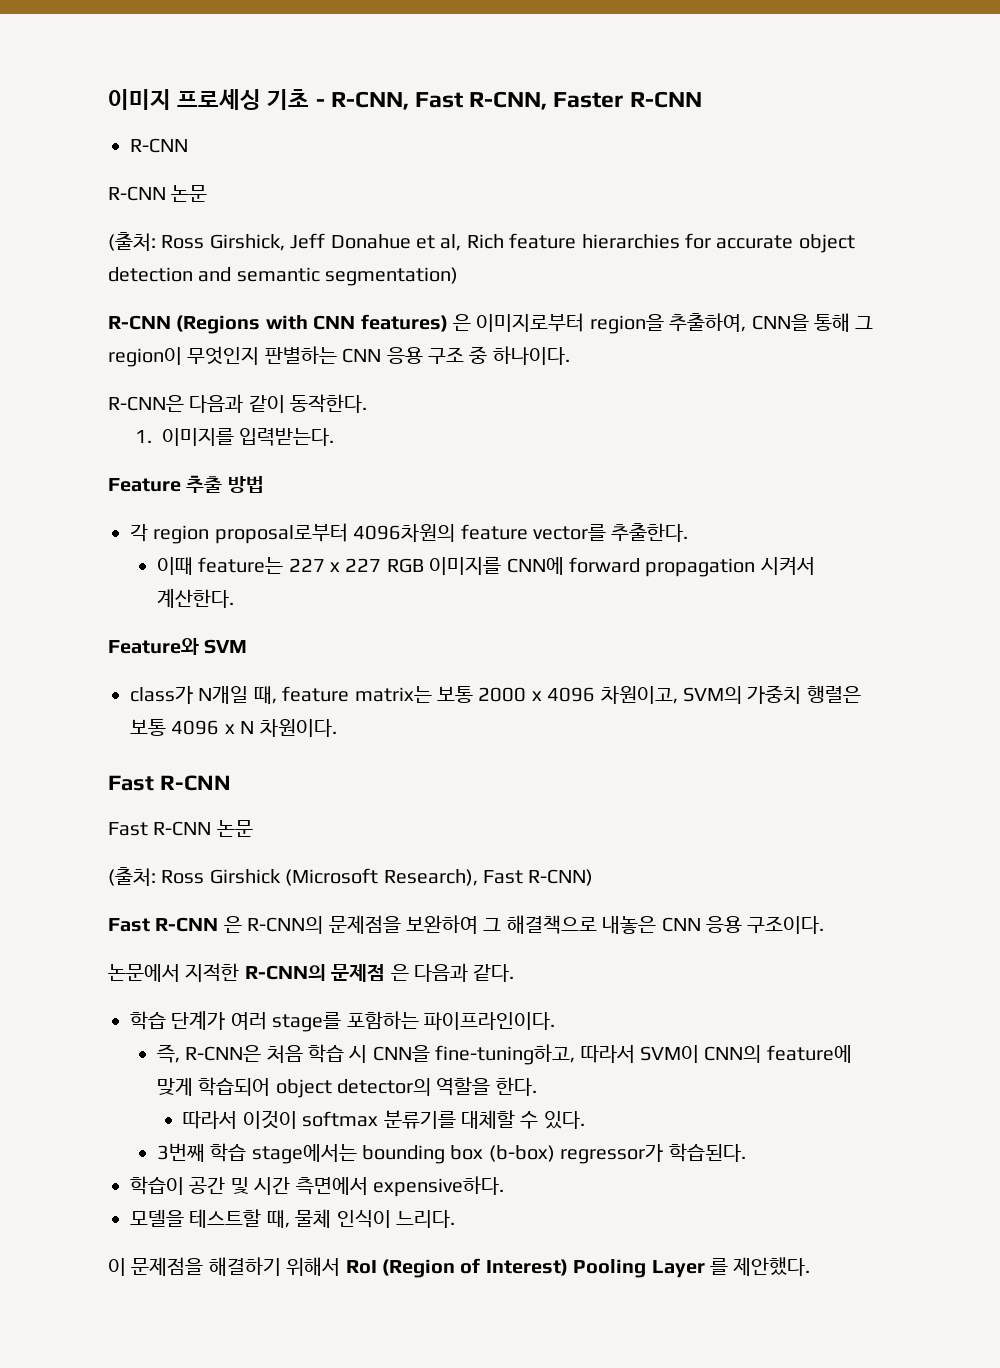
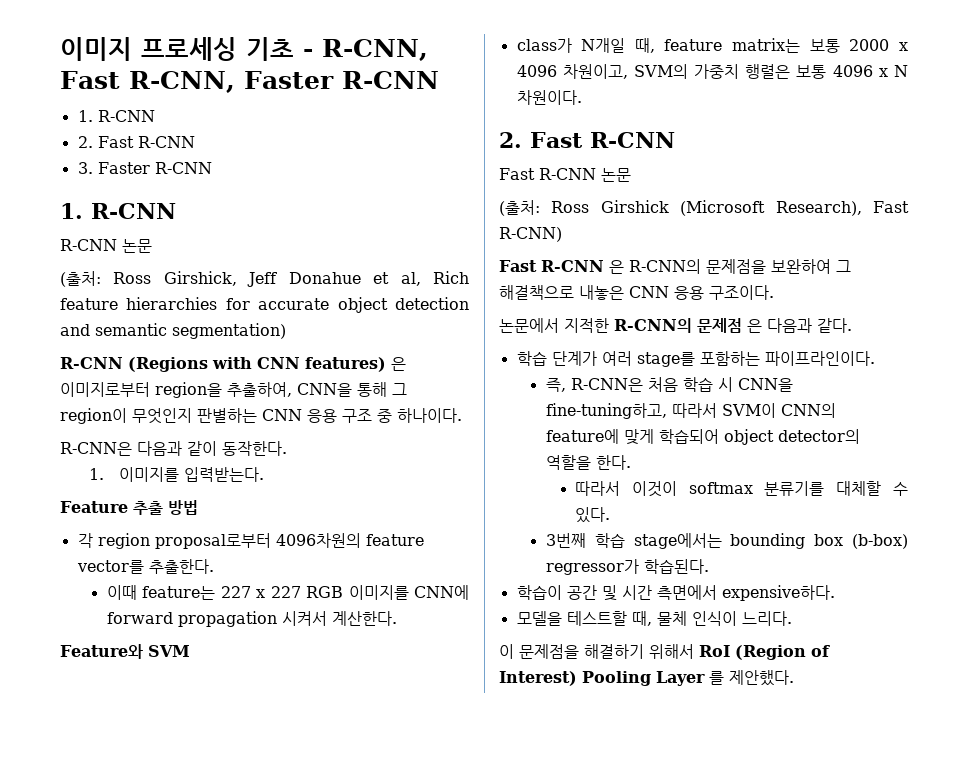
  이미지 프로세싱 기초 - R-CNN, Fast R-CNN, Faster R-CNN
- R-CNN
+ 1. R-CNN
+ 2. Fast R-CNN
+ 3. Faster R-CNN
+ 1. R-CNN
  class가 N개일 때, feature matrix는 보통 2000 x 4096 차원이고, SVM의 가중치 행렬은 보통 4096 x N 차원이다.
- Fast R-CNN
+ 2. Fast R-CNN

